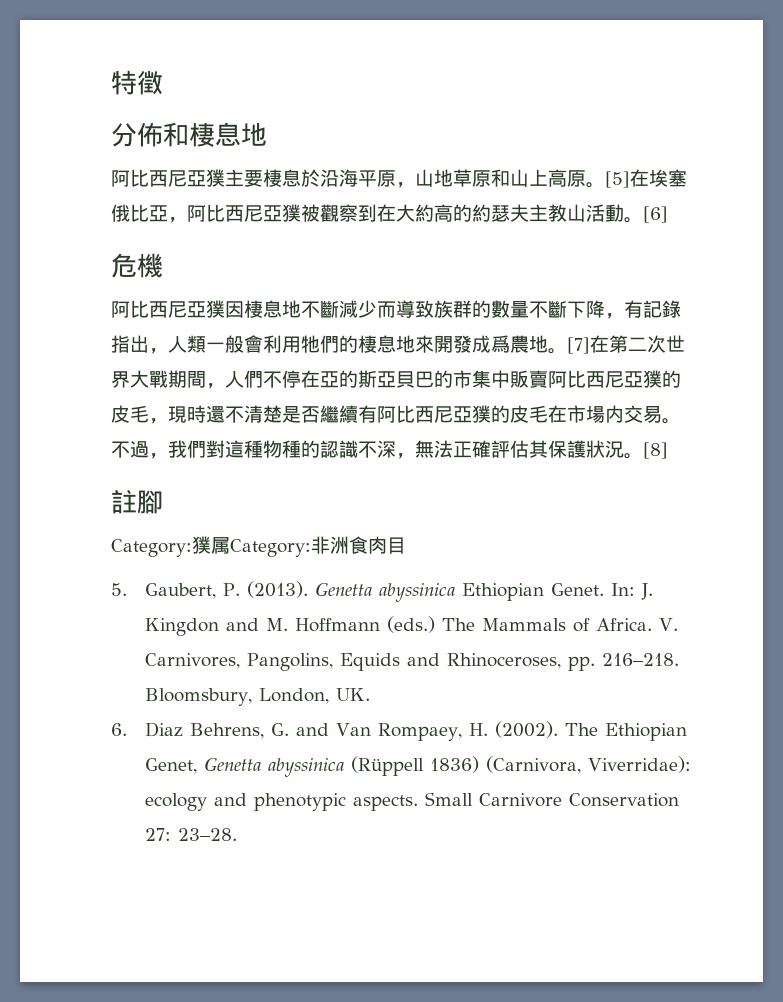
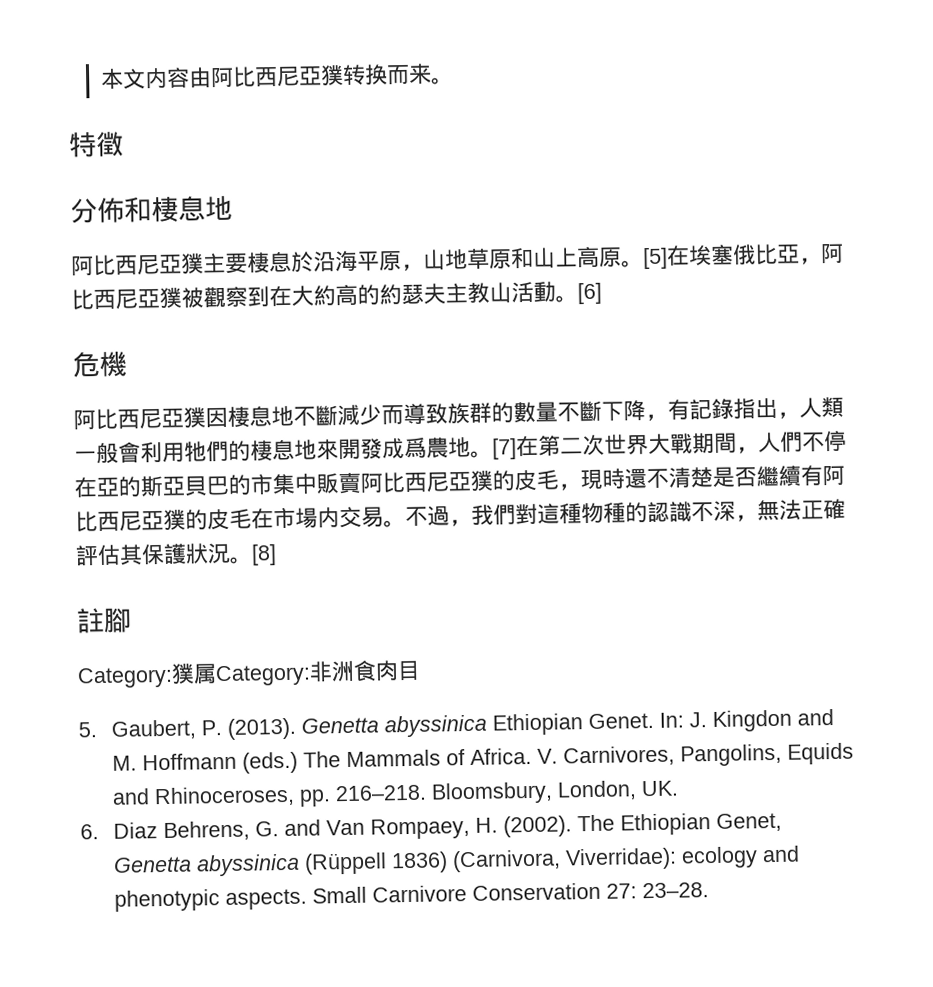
+ 本文内容由阿比西尼亞獛转换而来。

